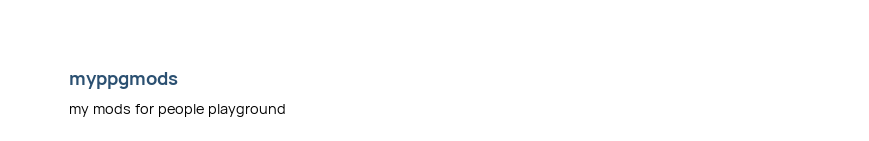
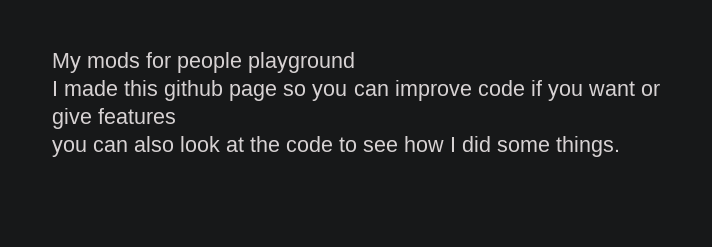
- myppgmods
- my mods for people playground
+ My mods for people playground
+ I made this github page so you can improve code if you want or give features
+ you can also look at the code to see how I did some things.

